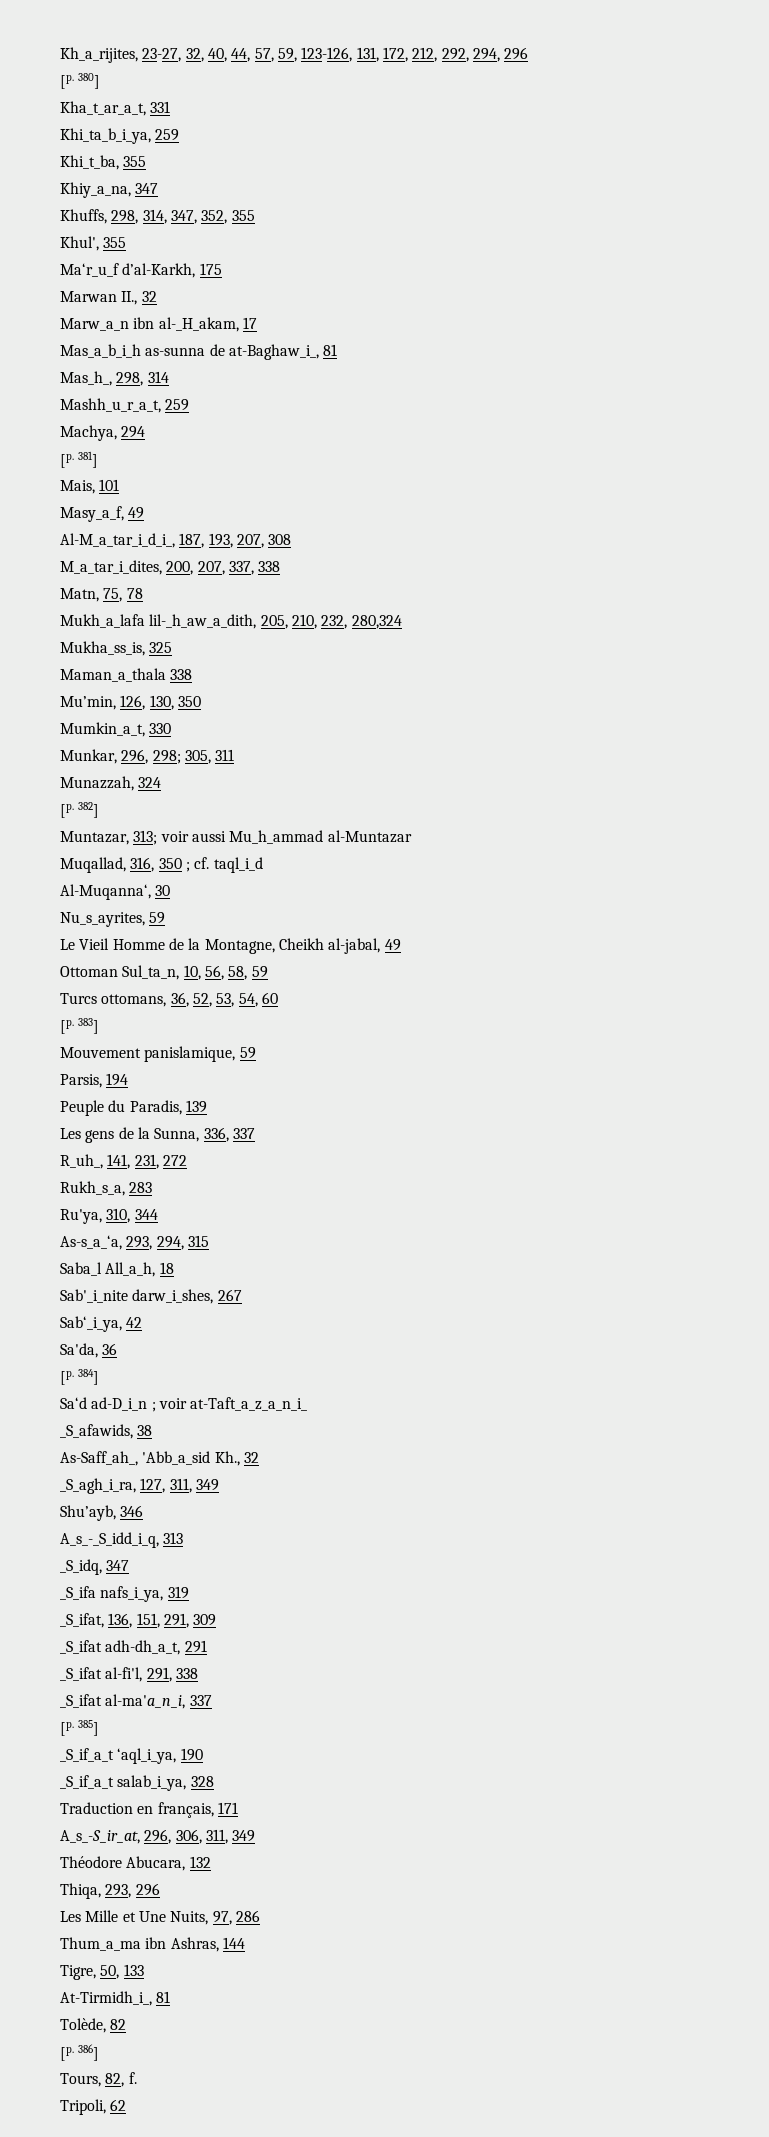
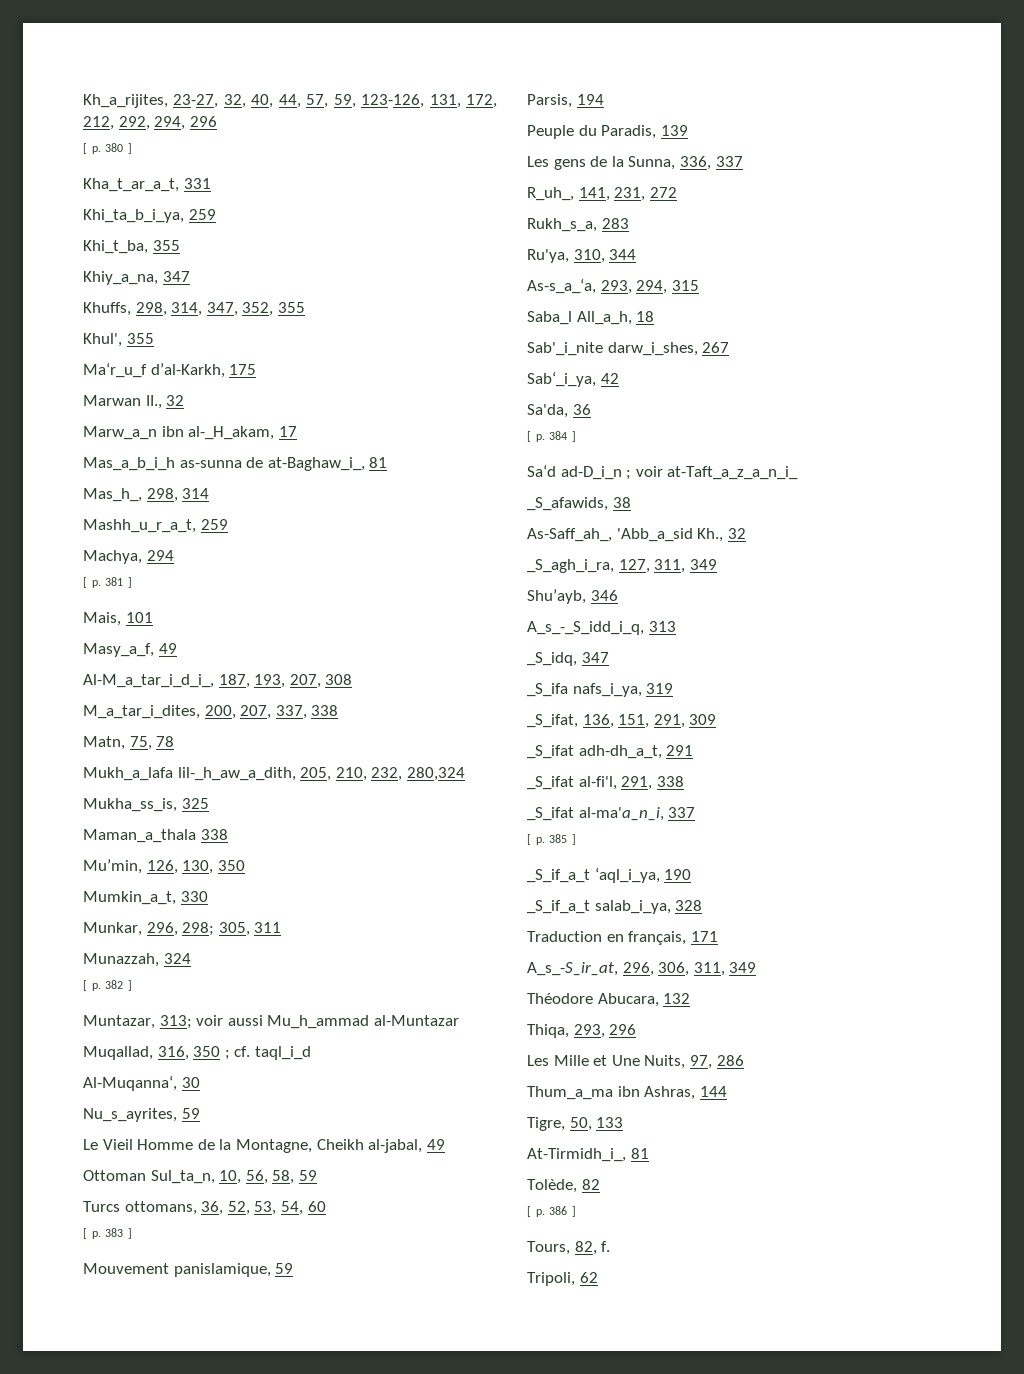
- [p. 380]
+ [ p. 380 ]
- [p. 381]
+ [ p. 381 ]
- [p. 382]
+ [ p. 382 ]
- [p. 383]
+ [ p. 383 ]
- [p. 384]
+ [ p. 384 ]
- [p. 385]
+ [ p. 385 ]
- [p. 386]
+ [ p. 386 ]

